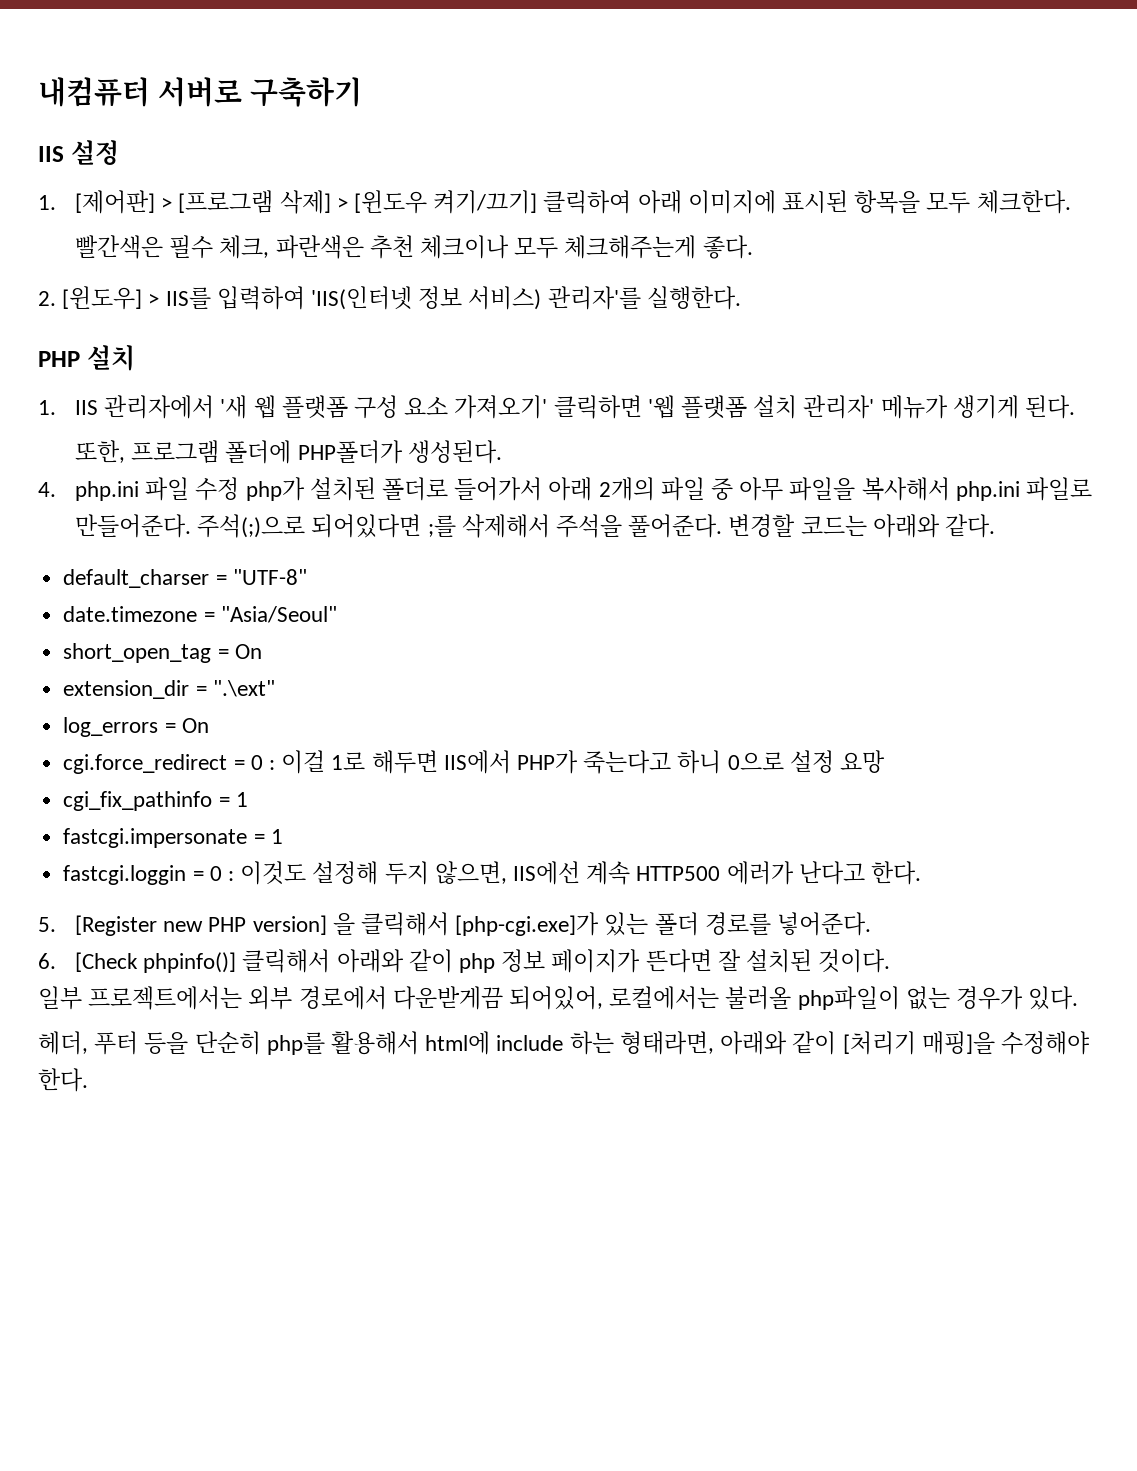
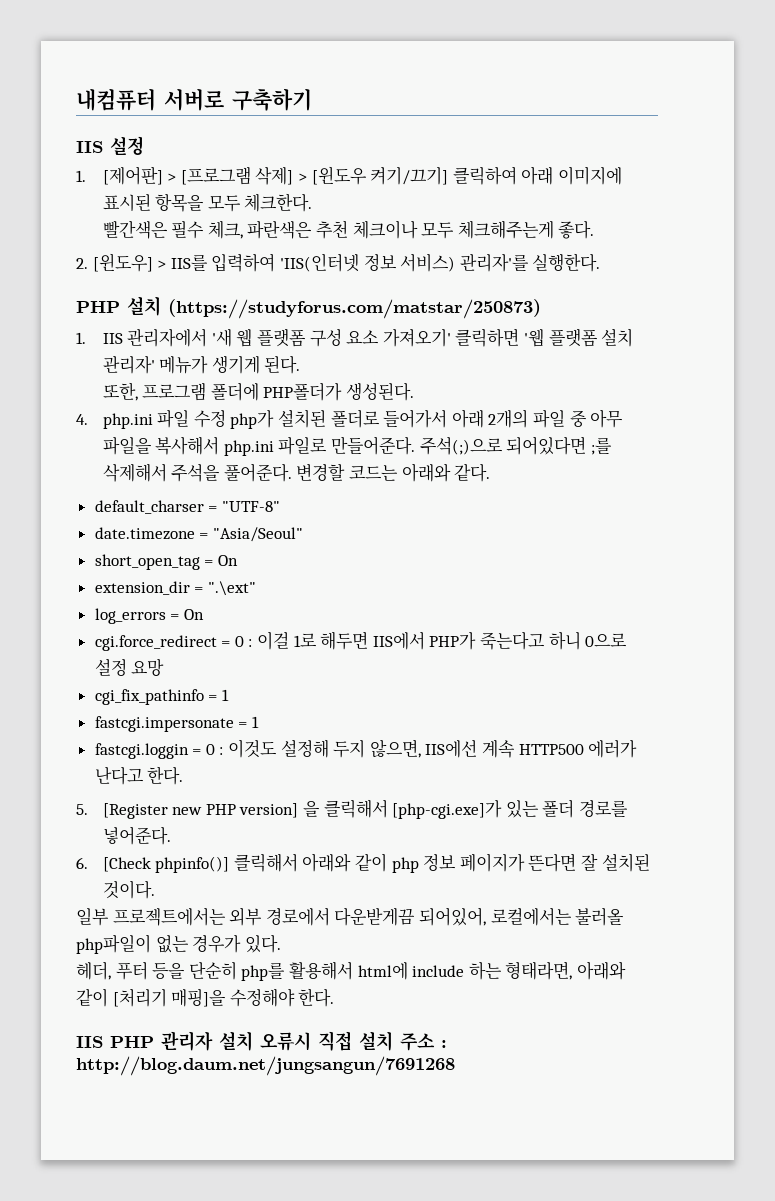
- PHP 설치
+ PHP 설치 (https://studyforus.com/matstar/250873)
+ IIS PHP 관리자 설치 오류시 직접 설치 주소 : http://blog.daum.net/jungsangun/7691268

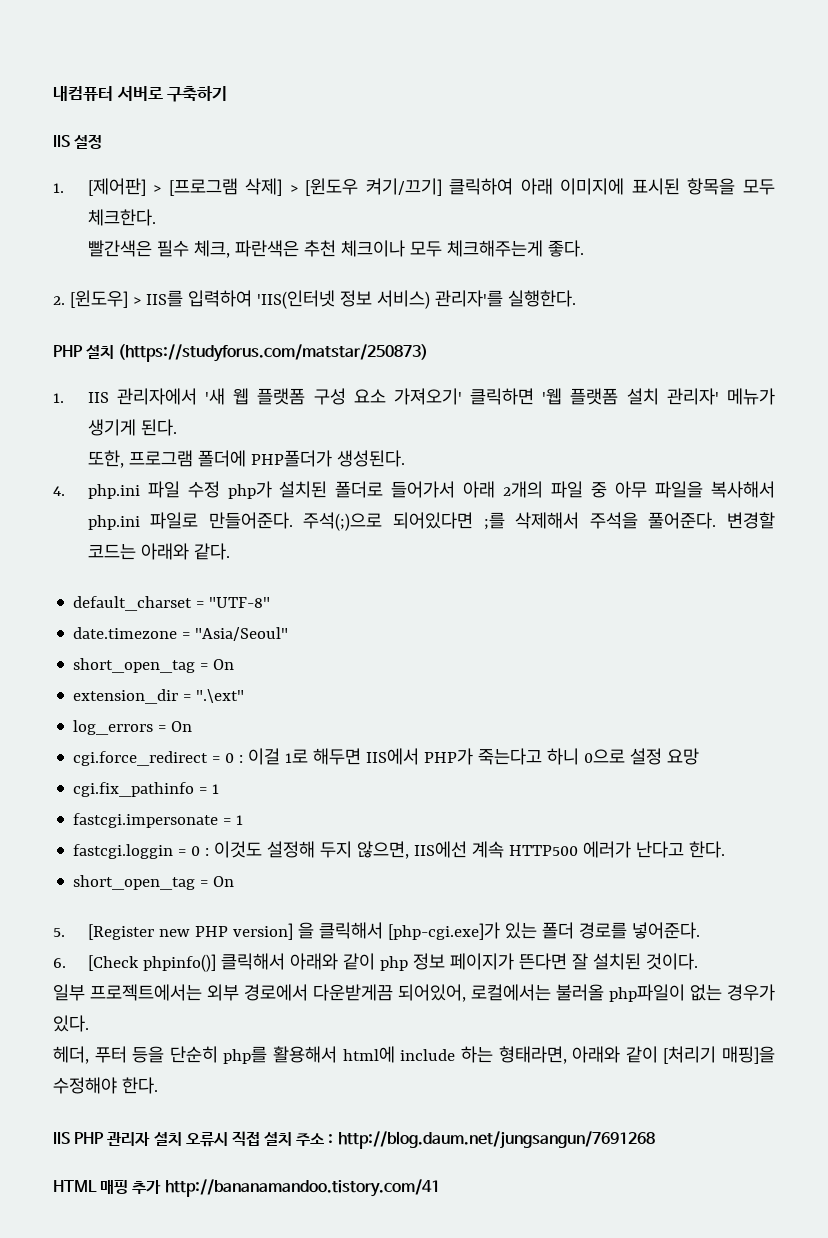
- default_charser = "UTF-8"
+ default_charset = "UTF-8"
- cgi_fix_pathinfo = 1
+ cgi.fix_pathinfo = 1
  fastcgi.loggin = 0 : 이것도 설정해 두지 않으면, IIS에선 계속 HTTP500 에러가 난다고 한다.
+ short_open_tag = On
+ HTML 매핑 추가 http://bananamandoo.tistory.com/41

